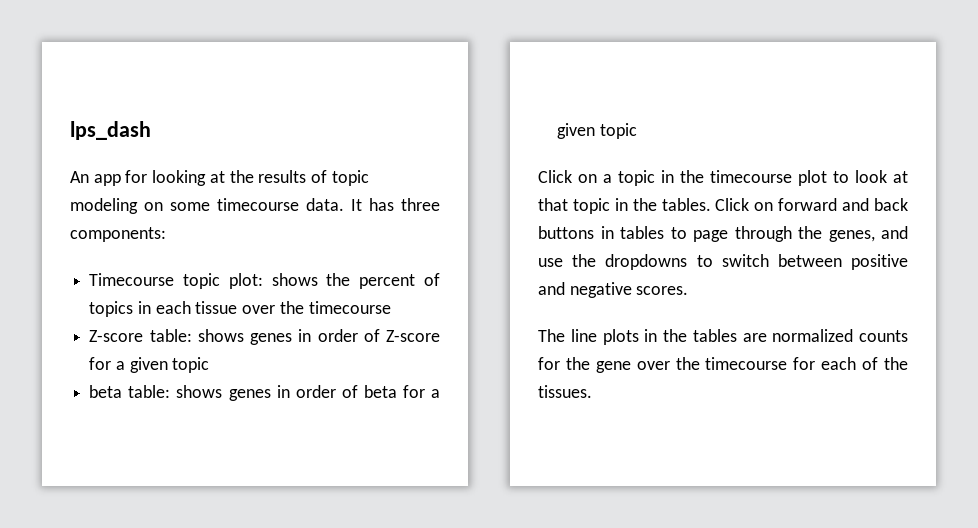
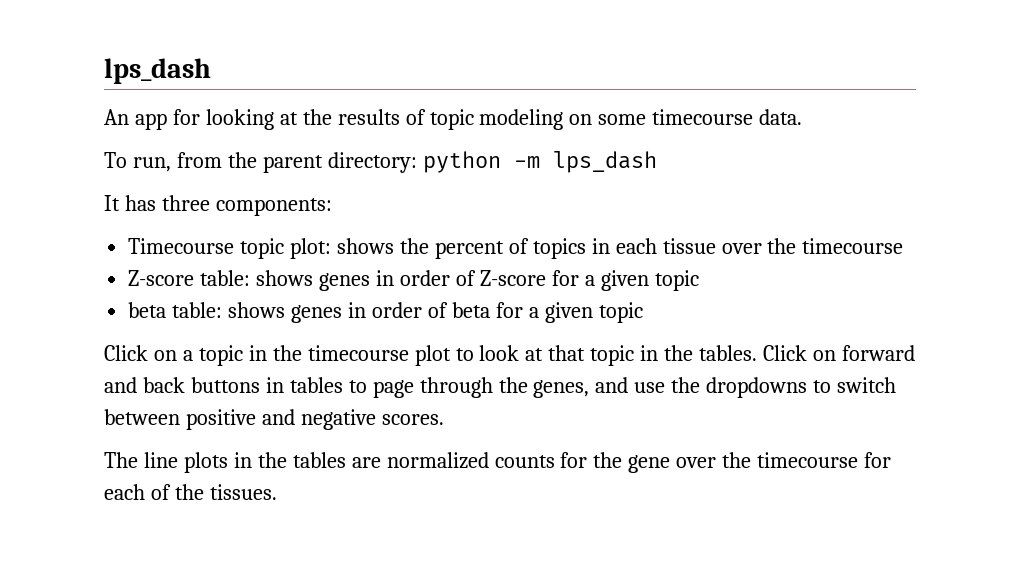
- An app for looking at the results of topic modeling on some timecourse data. It has three components:
+ An app for looking at the results of topic modeling on some timecourse data.
+ To run, from the parent directory: python -m lps_dash
+ It has three components:

